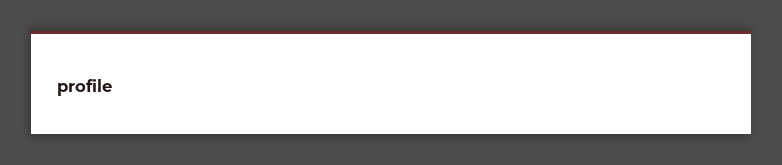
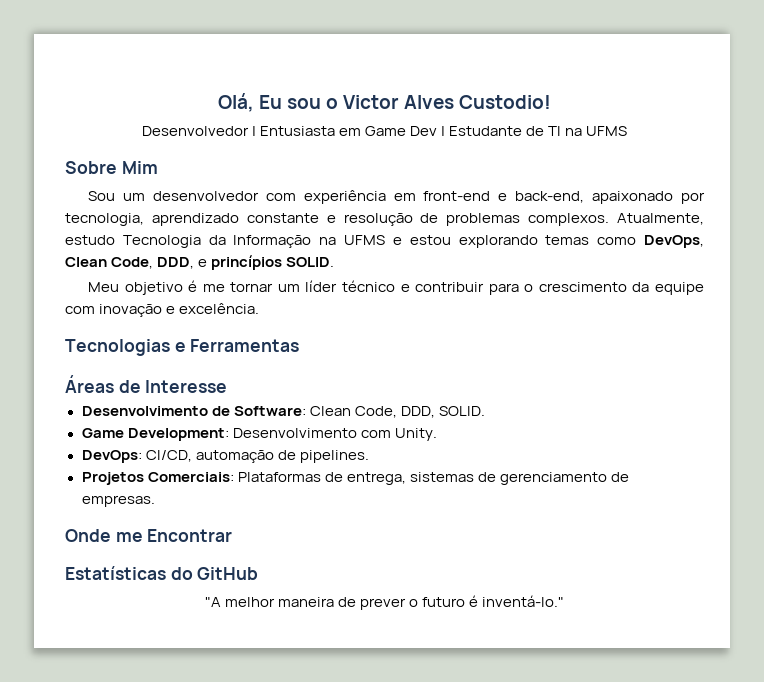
- profile
+ Olá, Eu sou o Victor Alves Custodio!
+ Desenvolvedor | Entusiasta em Game Dev | Estudante de TI na UFMS
+ Sobre Mim
+ Sou um desenvolvedor com experiência em front-end e back-end, apaixonado por tecnologia, aprendizado constante e resolução de problemas complexos. Atualmente, estudo Tecnologia da Informação na UFMS e estou explorando temas como DevOps, Clean Code, DDD, e princípios SOLID.
+ Meu objetivo é me tornar um líder técnico e contribuir para o crescimento da equipe com inovação e excelência.
+ Tecnologias e Ferramentas
+ Áreas de Interesse
+ Desenvolvimento de Software: Clean Code, DDD, SOLID.
+ Game Development: Desenvolvimento com Unity.
+ DevOps: CI/CD, automação de pipelines.
+ Projetos Comerciais: Plataformas de entrega, sistemas de gerenciamento de empresas.
+ Onde me Encontrar
+ Estatísticas do GitHub
+ "A melhor maneira de prever o futuro é inventá-lo."

